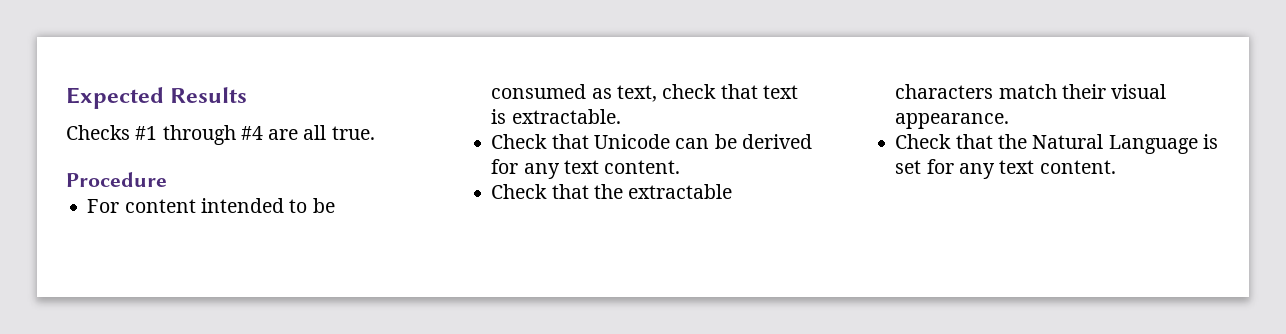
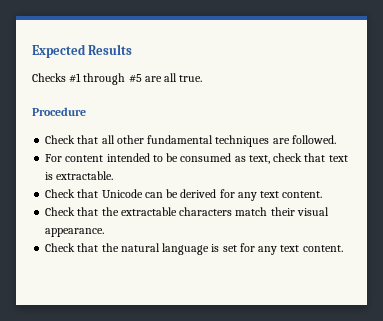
- Checks #1 through #4 are all true.
+ Checks #1 through #5 are all true.
+ Check that all other fundamental techniques are followed.
- Check that the Natural Language is set for any text content.
+ Check that the natural language is set for any text content.

